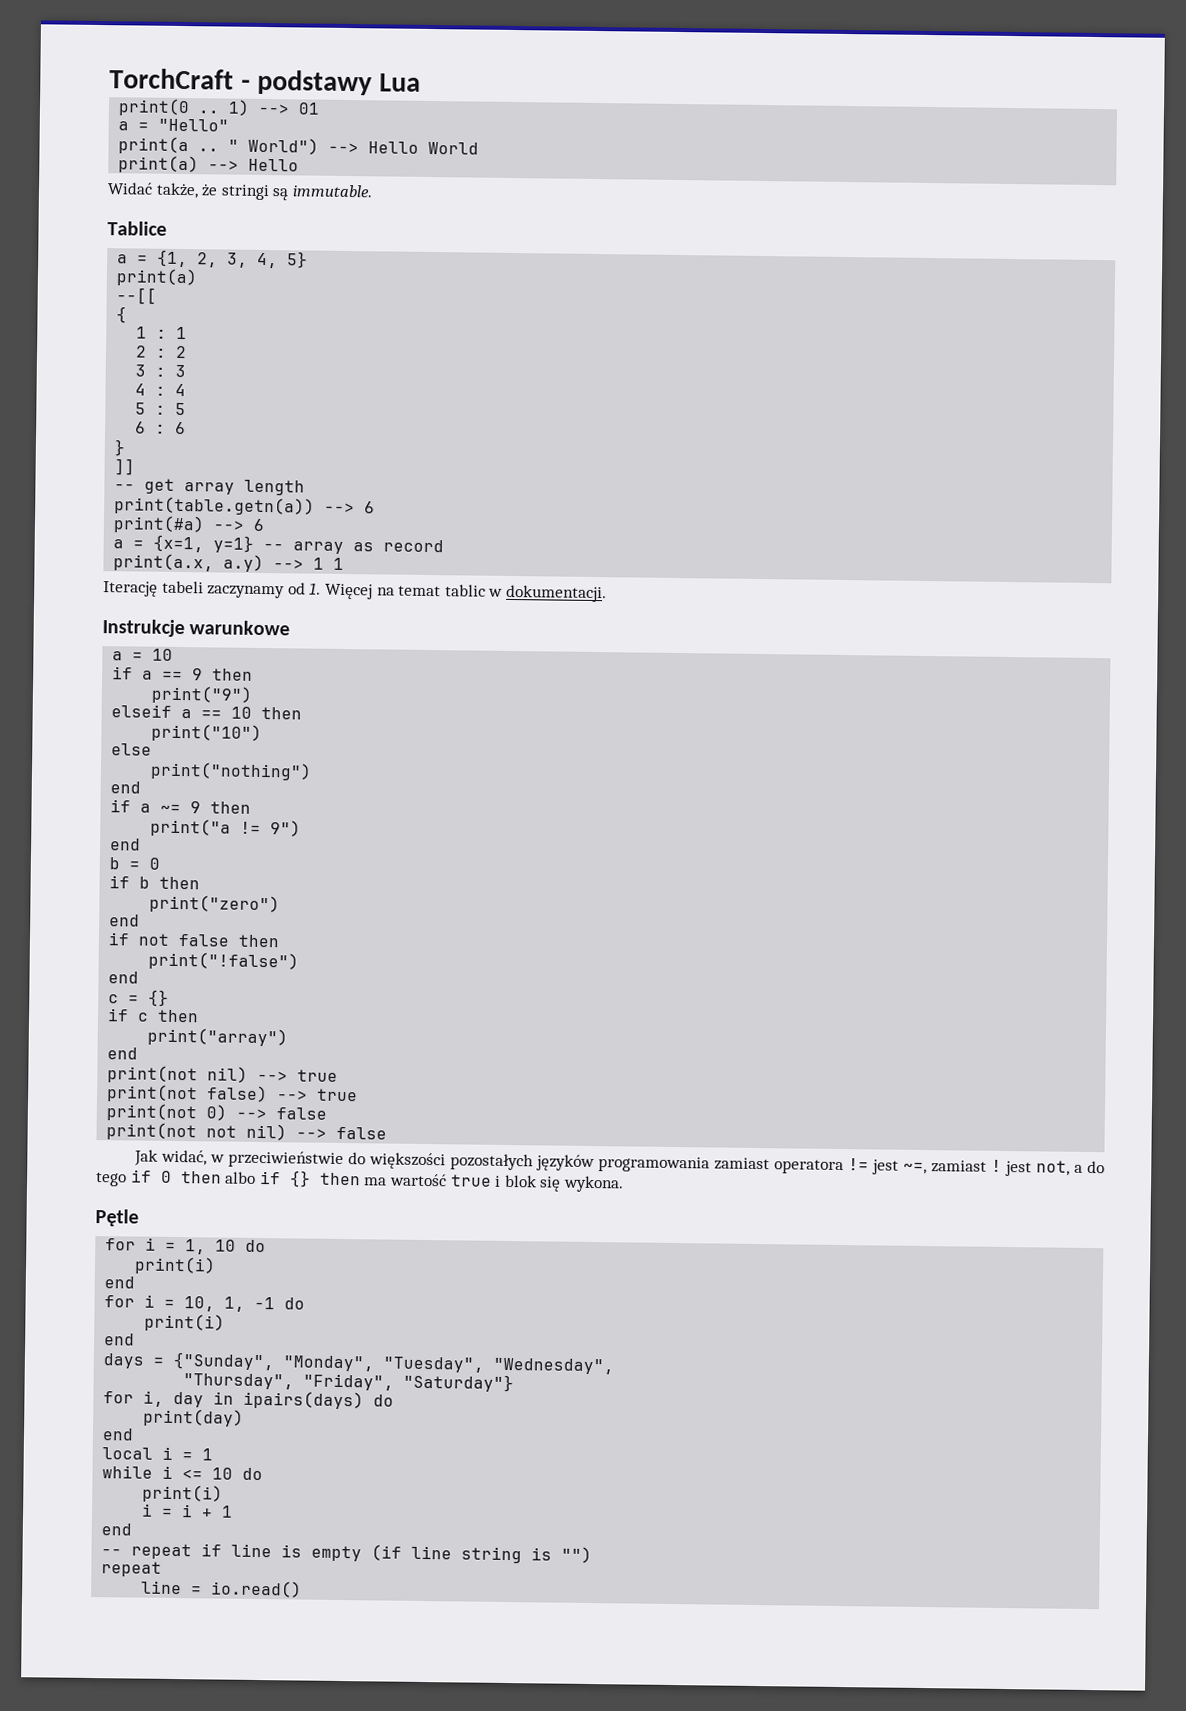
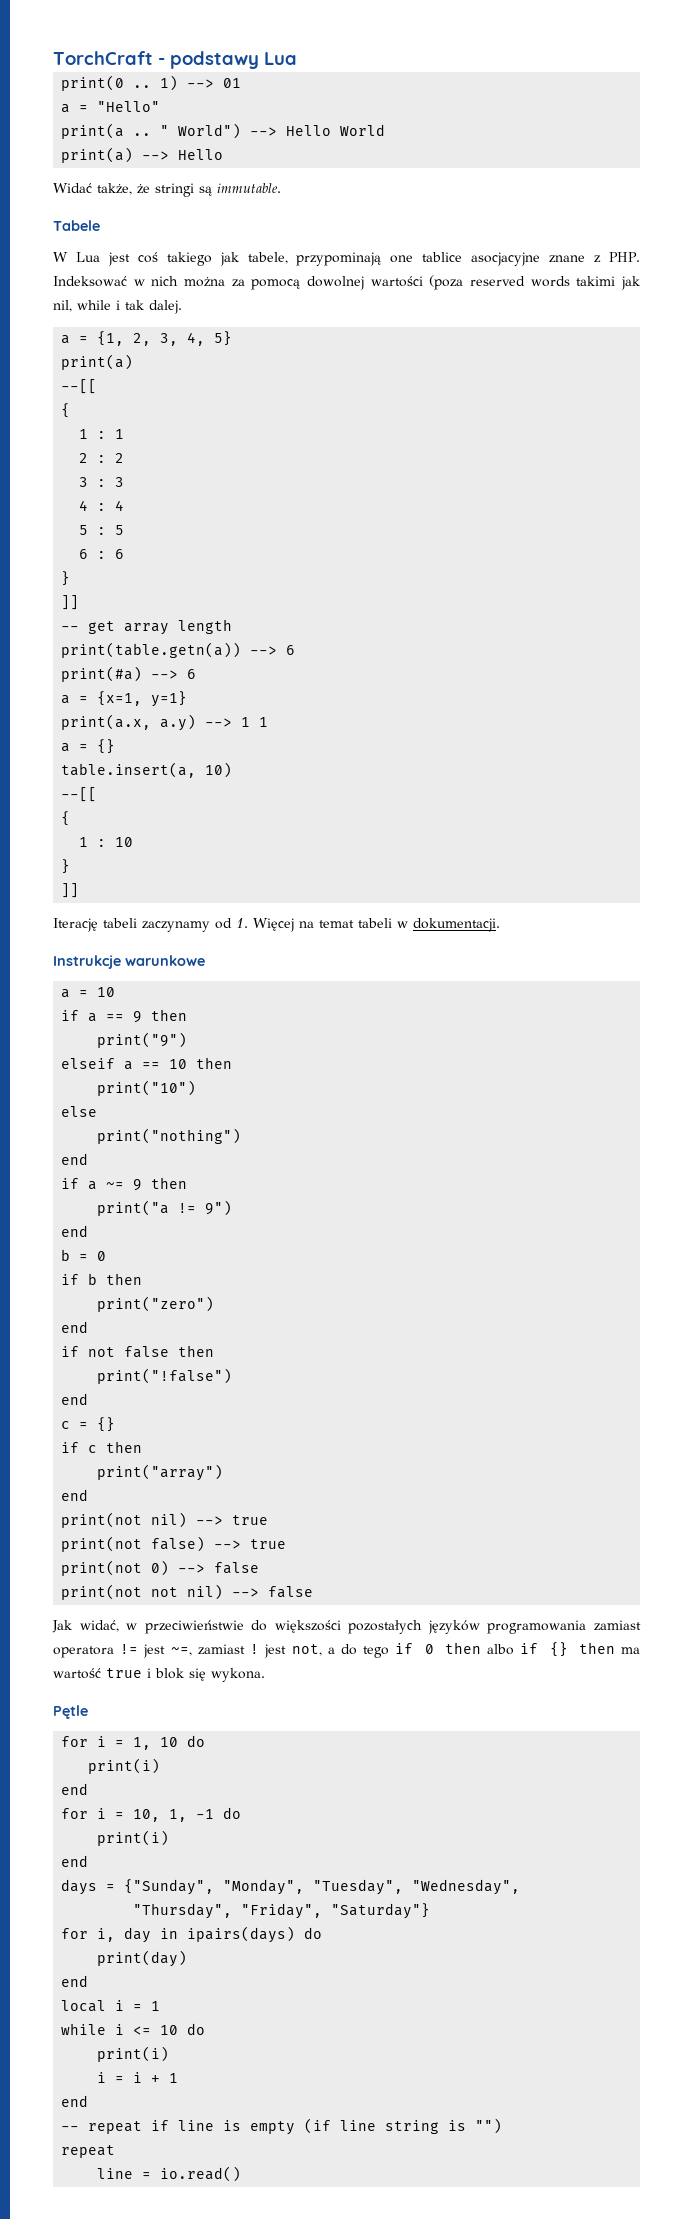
- Tablice
+ Tabele
+ W Lua jest coś takiego jak tabele, przypominają one tablice asocjacyjne znane z PHP. Indeksować w nich można za pomocą dowolnej wartości (poza reserved words takimi jak nil, while i tak dalej.
- a = {x=1, y=1} -- array as record
+ a = {x=1, y=1}
+ a = {}
+ table.insert(a, 10)
+ --[[
+ {
+ 1 : 10
+ }
+ ]]
- Iterację tabeli zaczynamy od 1. Więcej na temat tablic w dokumentacji.
+ Iterację tabeli zaczynamy od 1. Więcej na temat tabeli w dokumentacji.

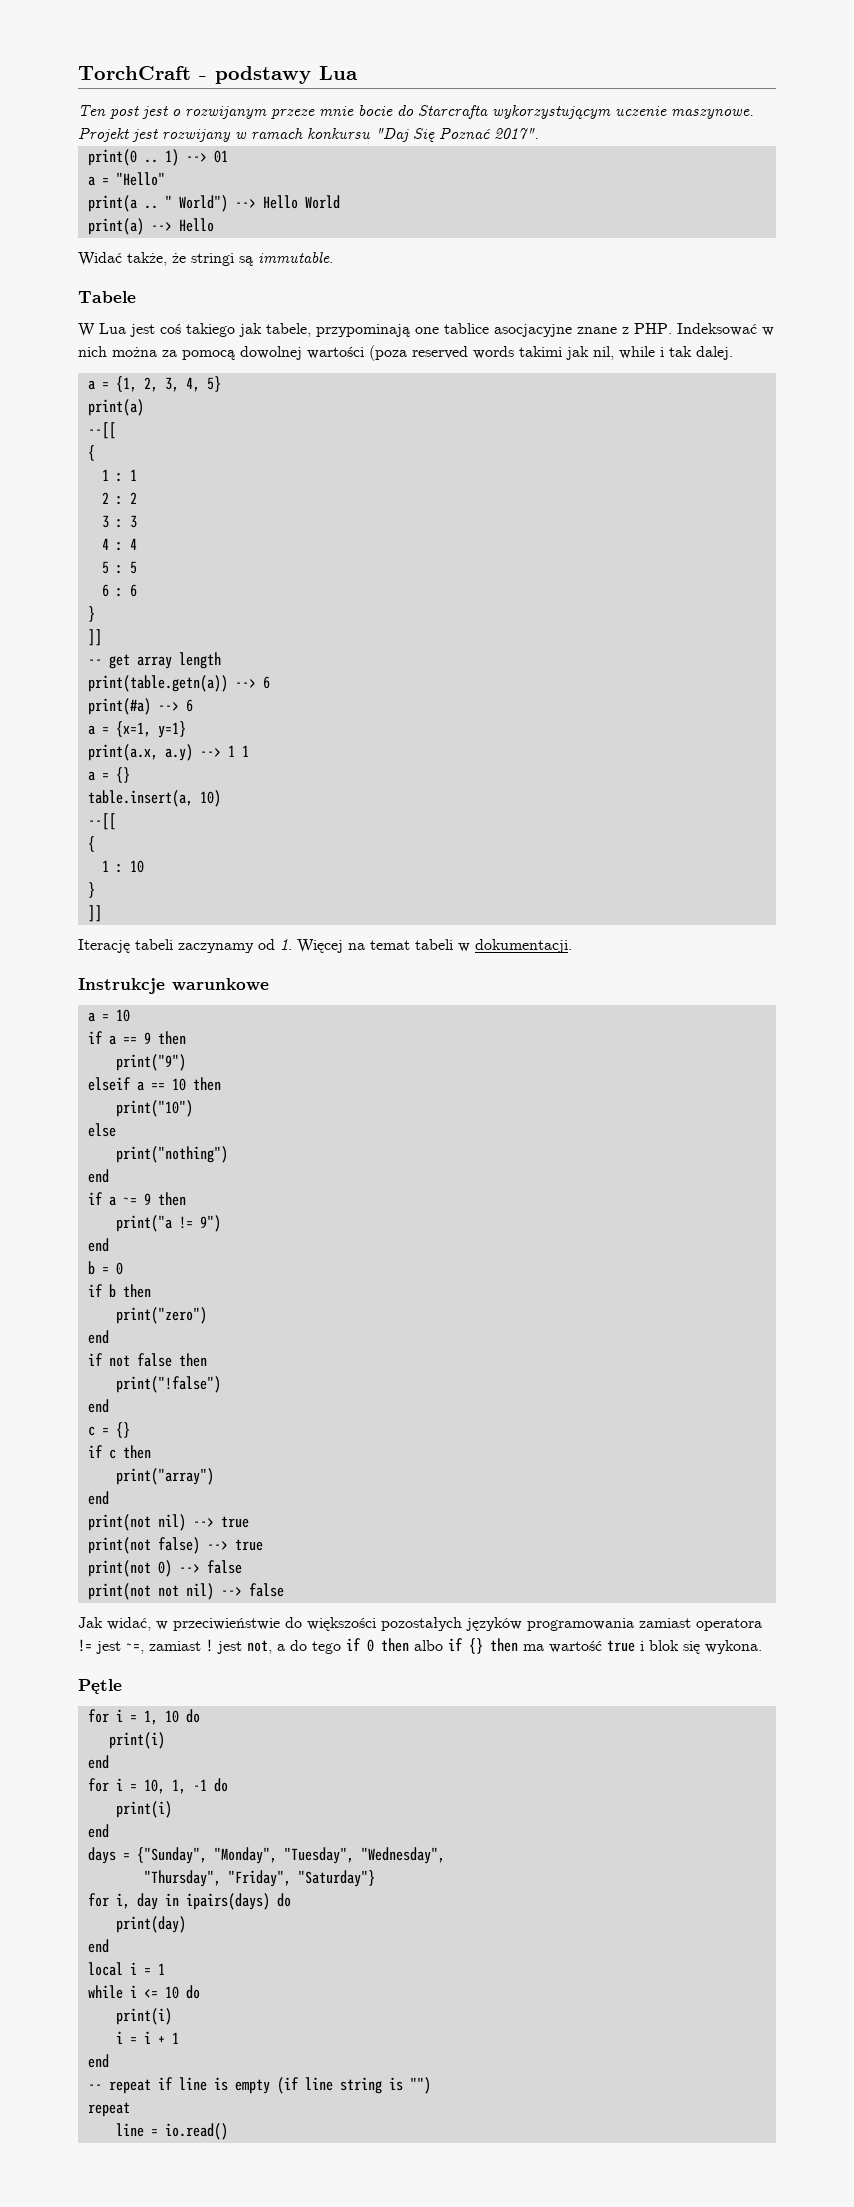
+ Ten post jest o rozwijanym przeze mnie bocie do Starcrafta wykorzystującym uczenie maszynowe. Projekt jest rozwijany w ramach konkursu "Daj Się Poznać 2017".

